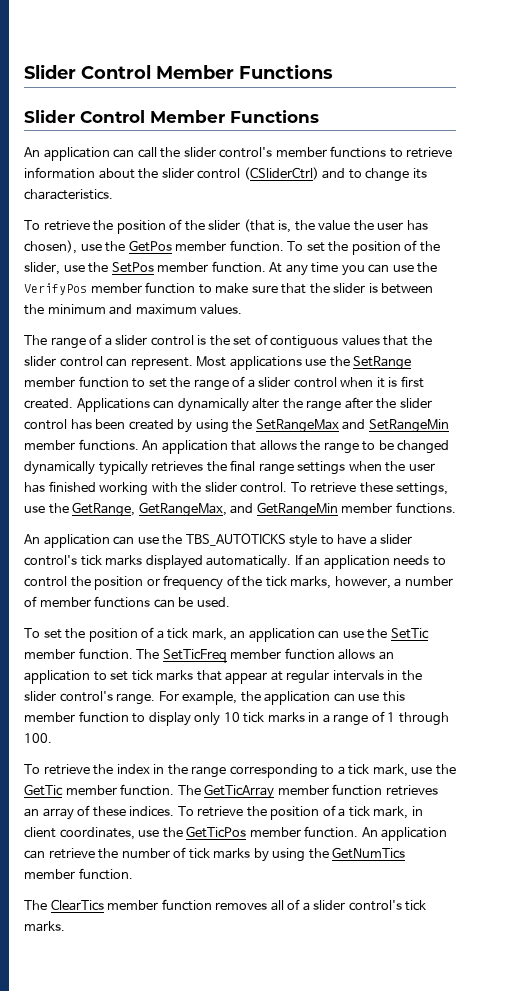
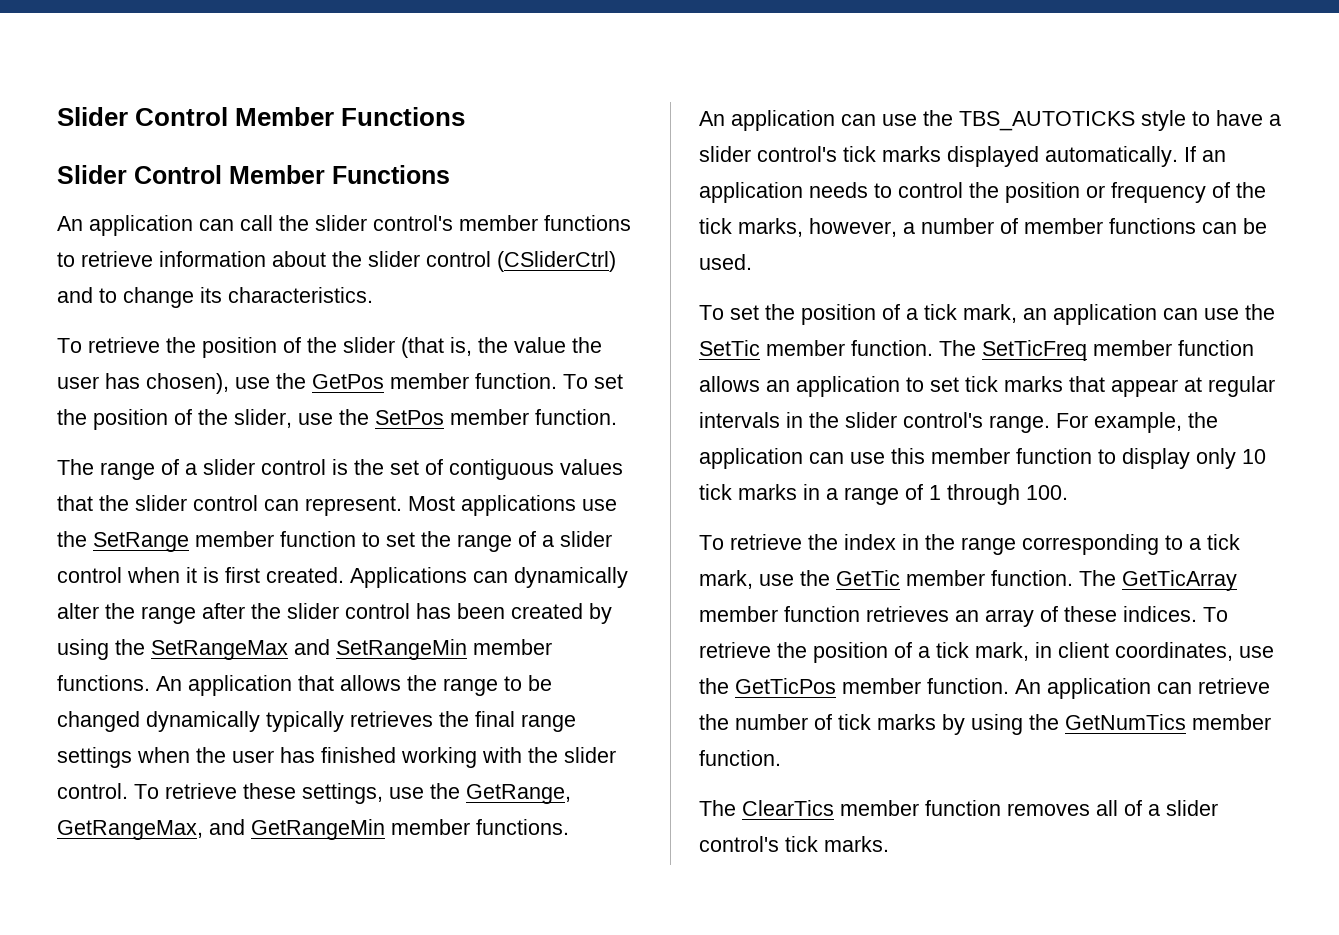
- At any time you can use the VerifyPos member function to make sure that the slider is between the minimum and maximum values.

